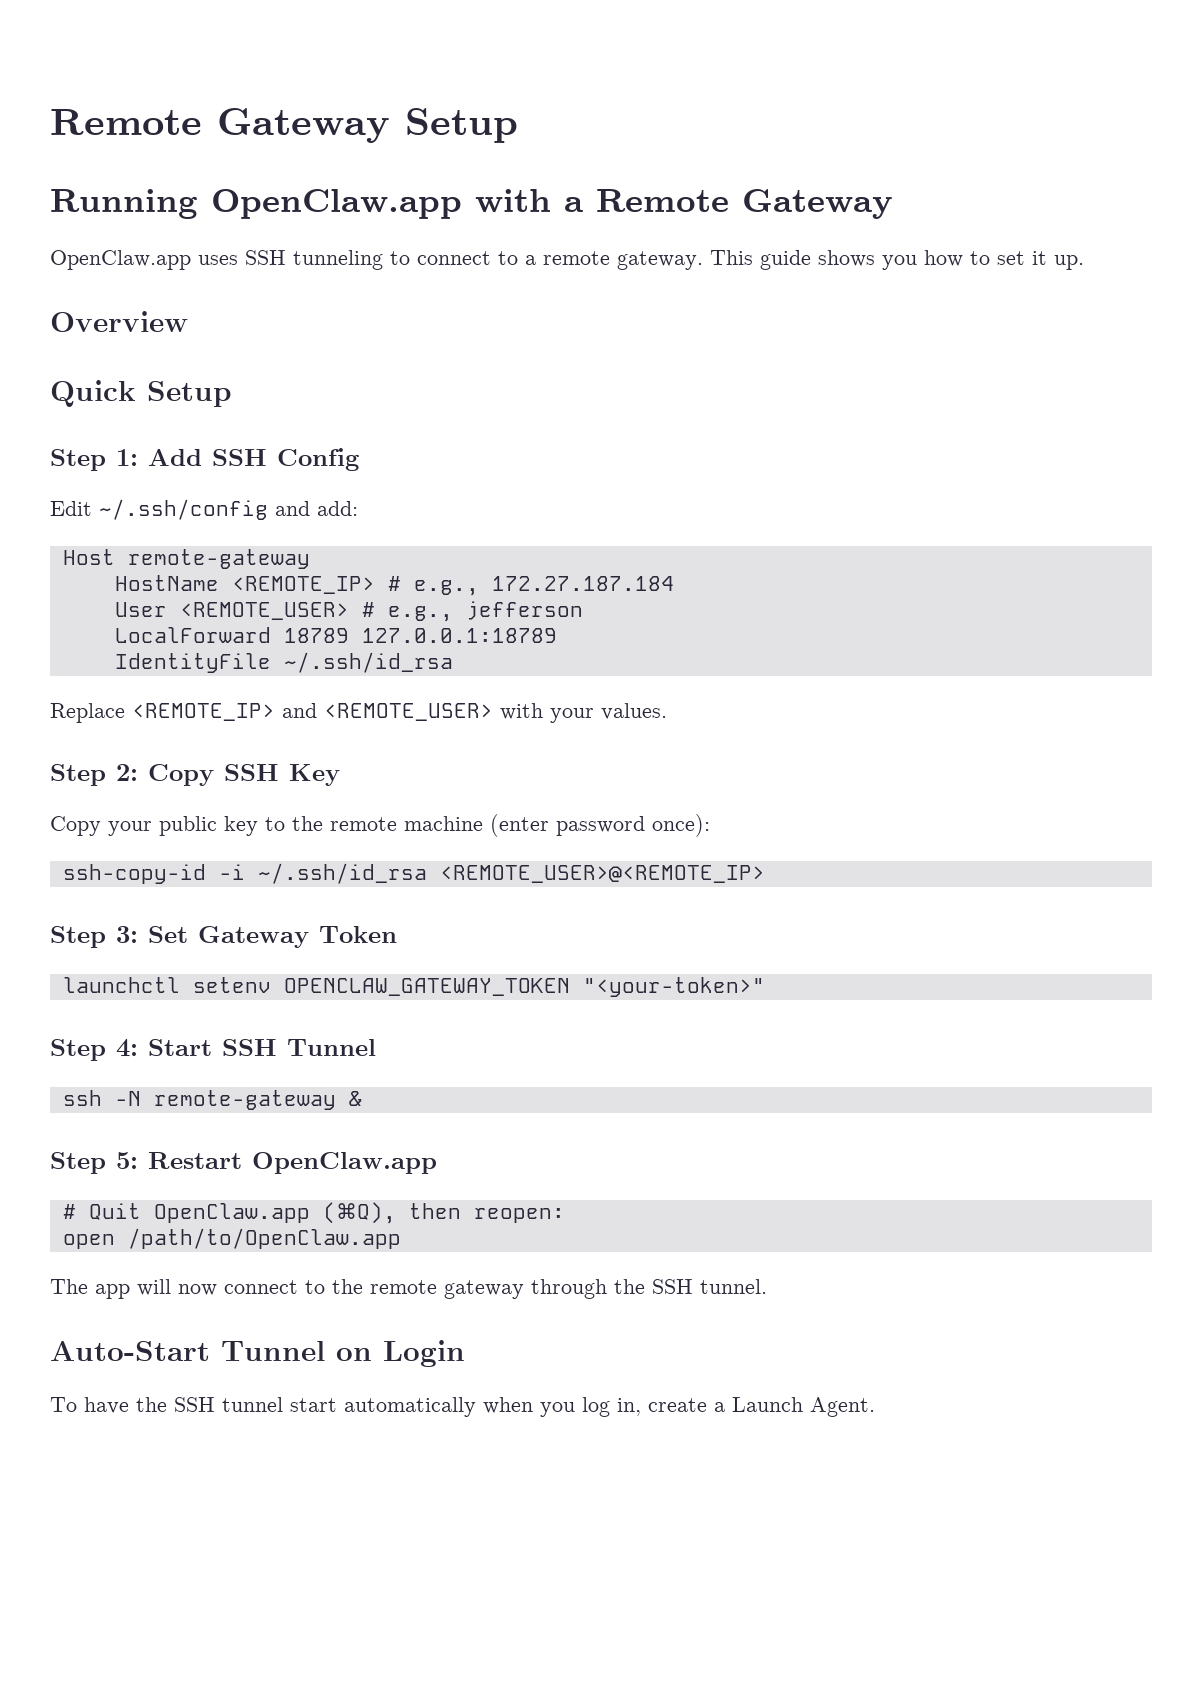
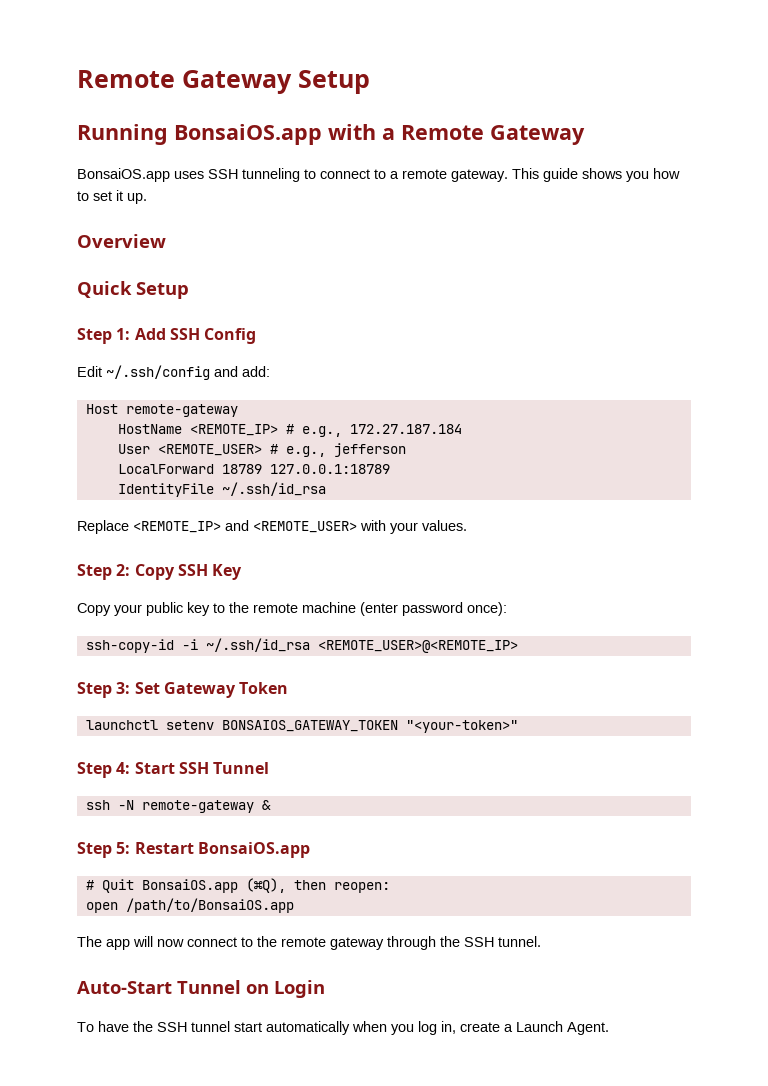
- Running OpenClaw.app with a Remote Gateway
+ Running BonsaiOS.app with a Remote Gateway
- OpenClaw.app uses SSH tunneling to connect to a remote gateway.
+ BonsaiOS.app uses SSH tunneling to connect to a remote gateway.
- launchctl setenv OPENCLAW_GATEWAY_TOKEN "<your-token>"
+ launchctl setenv BONSAIOS_GATEWAY_TOKEN "<your-token>"
- Step 5: Restart OpenClaw.app
+ Step 5: Restart BonsaiOS.app
- # Quit OpenClaw.app (⌘Q), then reopen:
+ # Quit BonsaiOS.app (⌘Q), then reopen:
- open /path/to/OpenClaw.app
+ open /path/to/BonsaiOS.app

